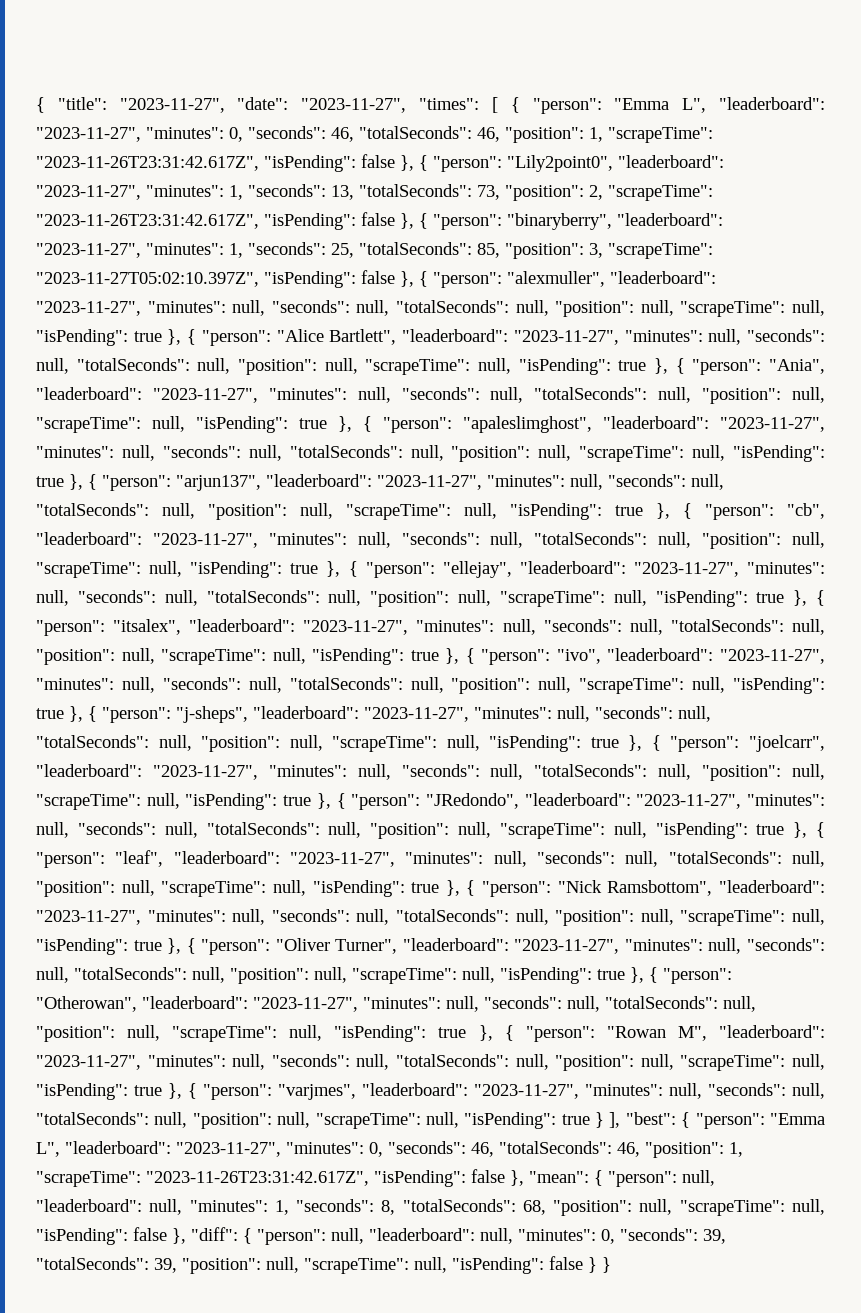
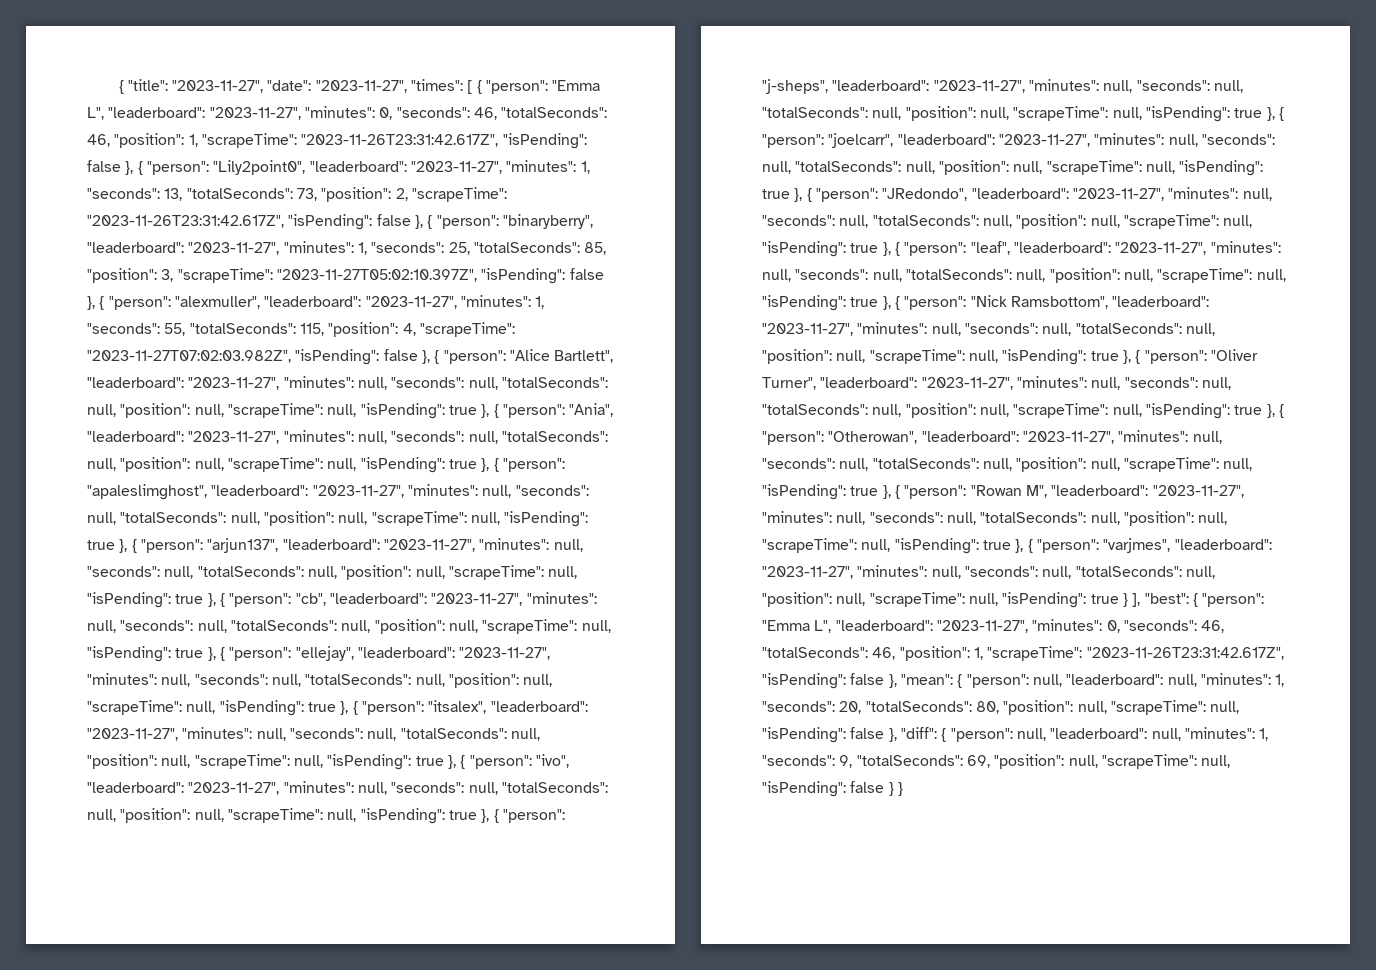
- "alexmuller", "leaderboard": "2023-11-27", "minutes": null, "seconds": null, "totalSeconds": null, "position": null, "scrapeTime": null, "isPending": true }, { "person":
+ "alexmuller", "leaderboard": "2023-11-27", "minutes": 1, "seconds": 55, "totalSeconds": 115, "position": 4, "scrapeTime": "2023-11-27T07:02:03.982Z", "isPending": false }, { "person":
- 8, "totalSeconds": 68, "position":
+ 20, "totalSeconds": 80, "position":
- 0, "seconds": 39, "totalSeconds": 39, "position":
+ 1, "seconds": 9, "totalSeconds": 69, "position":

